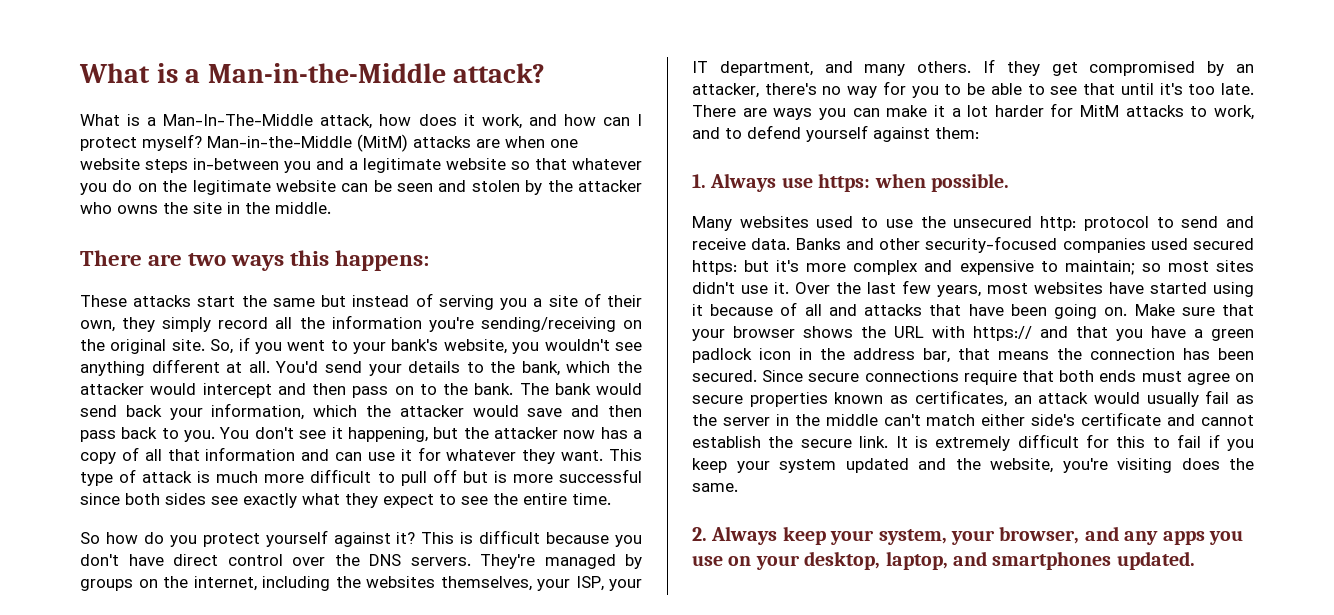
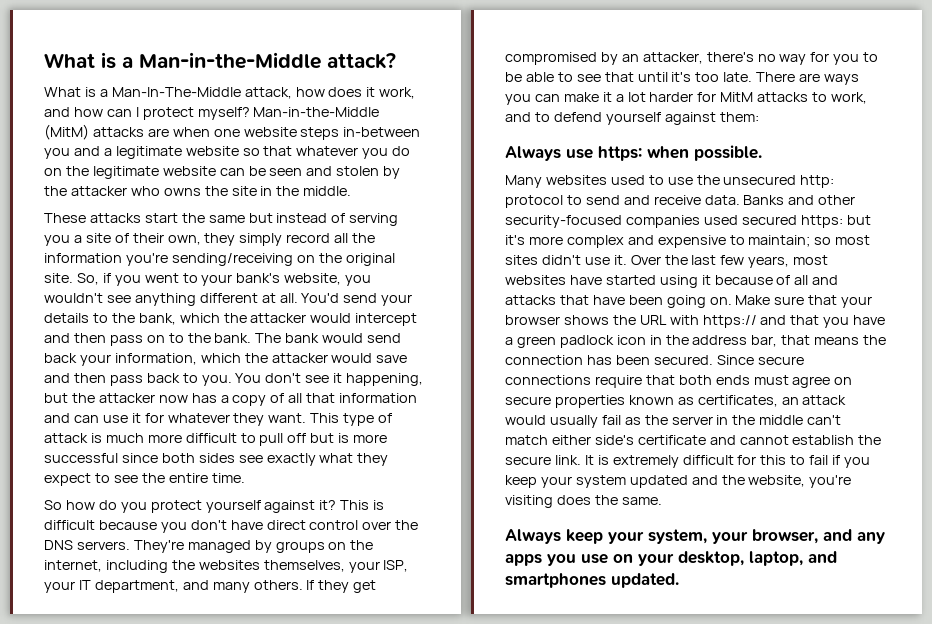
- There are two ways this happens:
- 1. Always use https: when possible.
+ Always use https: when possible.
- 2. Always keep your system, your browser, and any apps you use on your desktop, laptop, and smartphones updated.
+ Always keep your system, your browser, and any apps you use on your desktop, laptop, and smartphones updated.

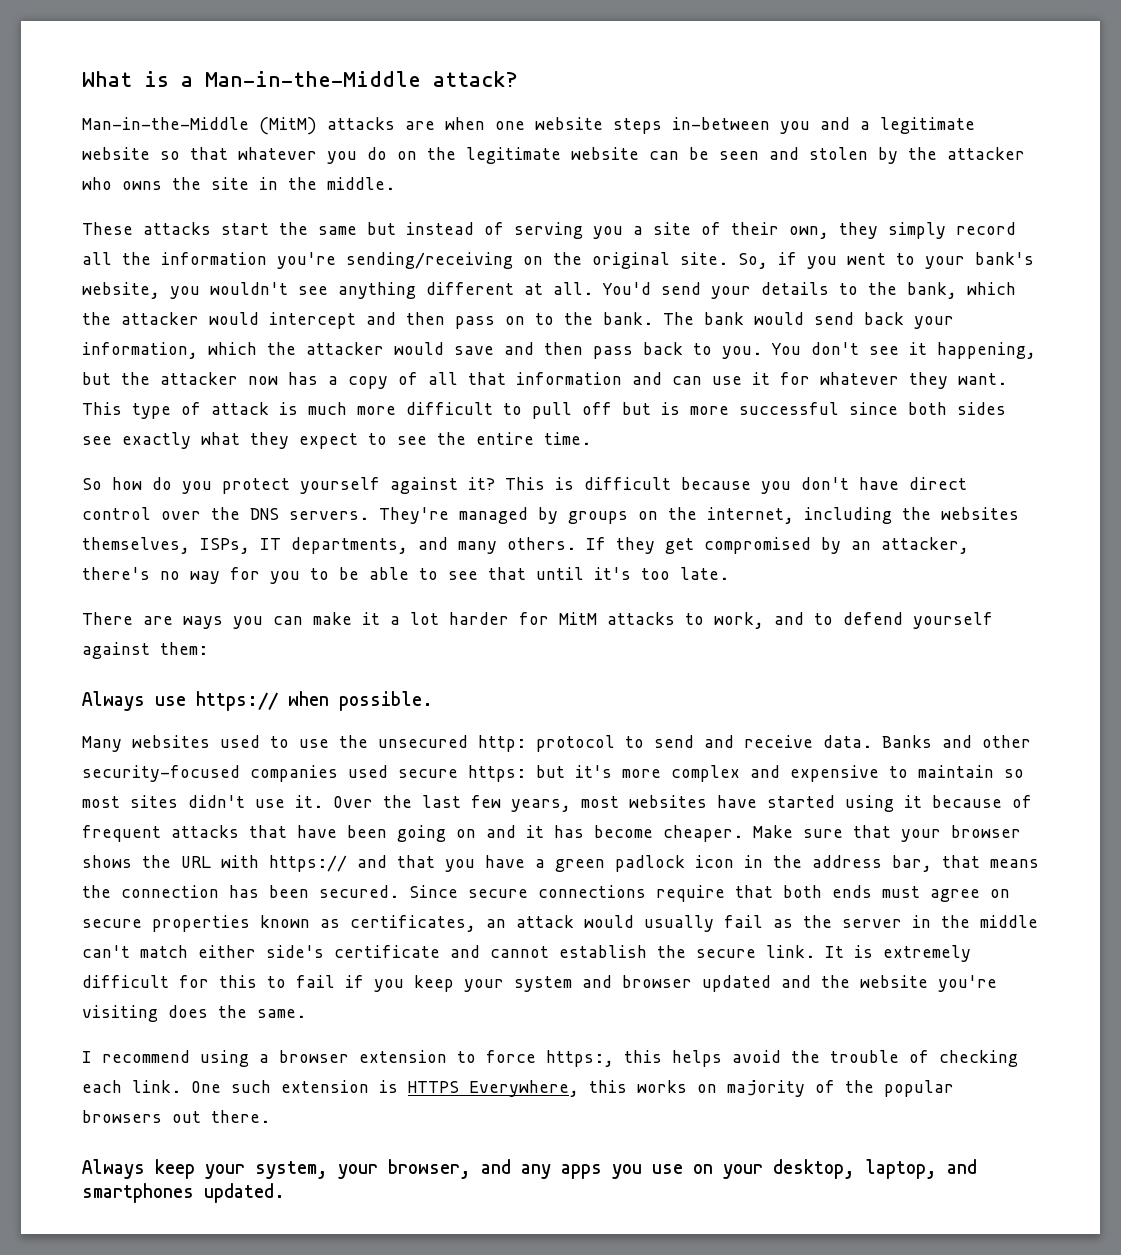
- What is a Man-In-The-Middle attack, how does it work, and how can I protect myself?
- They're managed by groups on the internet, including the websites themselves, your ISP, your IT department, and many others.
+ They're managed by groups on the internet, including the websites themselves, ISPs, IT departments, and many others.
- If they get compromised by an attacker, there's no way for you to be able to see that until it's too late. There are ways you can make it a lot harder for MitM attacks to work, and to defend yourself against them:
+ If they get compromised by an attacker, there's no way for you to be able to see that until it's too late.
+ There are ways you can make it a lot harder for MitM attacks to work, and to defend yourself against them:
- Always use https: when possible.
+ Always use https:// when possible.
- Banks and other security-focused companies used secured https: but it's more complex and expensive to maintain; so most sites didn't use it.
+ Banks and other security-focused companies used secure https: but it's more complex and expensive to maintain so most sites didn't use it.
- Over the last few years, most websites have started using it because of all and attacks that have been going on.
+ Over the last few years, most websites have started using it because of frequent attacks that have been going on and it has become cheaper.
- It is extremely difficult for this to fail if you keep your system updated and the website, you're visiting does the same.
+ It is extremely difficult for this to fail if you keep your system and browser updated and the website you're visiting does the same.
+ I recommend using a browser extension to force https:, this helps avoid the trouble of checking each link. One such extension is HTTPS Everywhere, this works on majority of the popular browsers out there.

